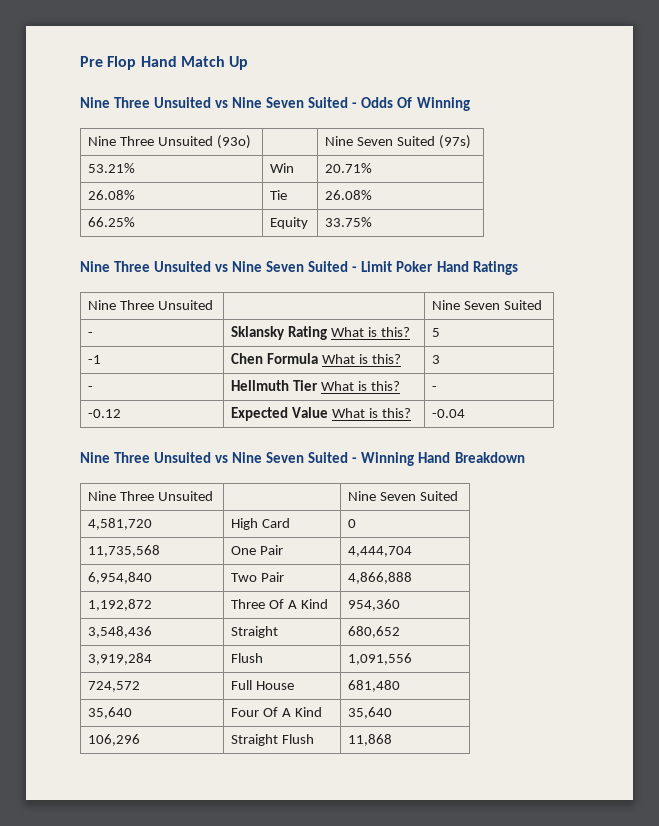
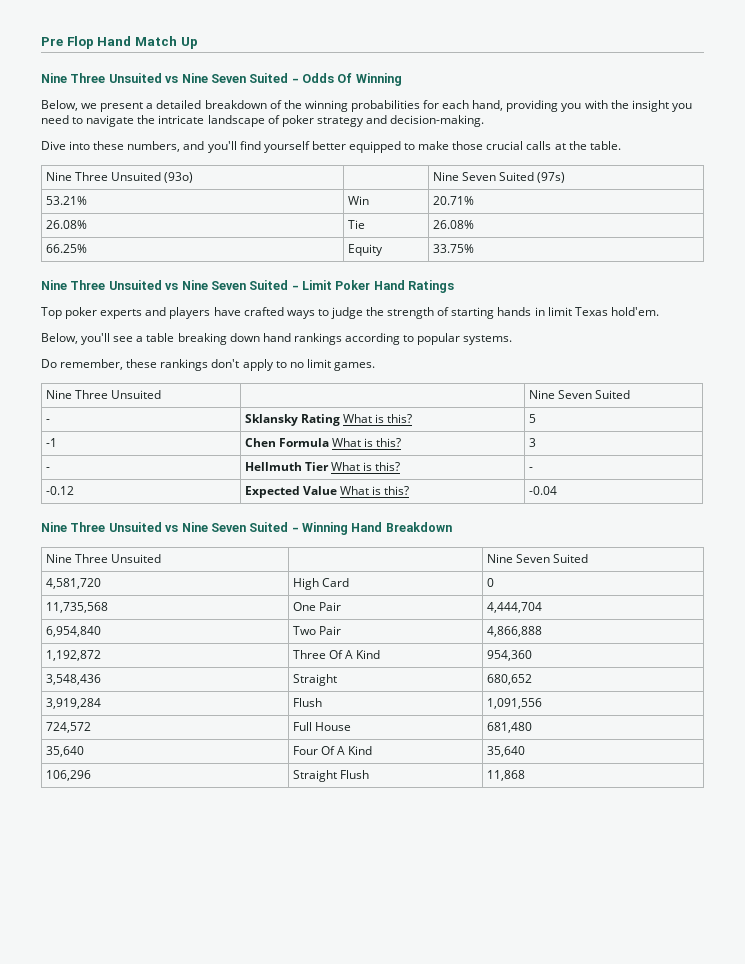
+ Below, we present a detailed breakdown of the winning probabilities for each hand, providing you with the insight you need to navigate the intricate landscape of poker strategy and decision-making.
+ Dive into these numbers, and you'll find yourself better equipped to make those crucial calls at the table.
+ Top poker experts and players have crafted ways to judge the strength of starting hands in limit Texas hold'em.
+ Below, you'll see a table breaking down hand rankings according to popular systems.
+ Do remember, these rankings don't apply to no limit games.

